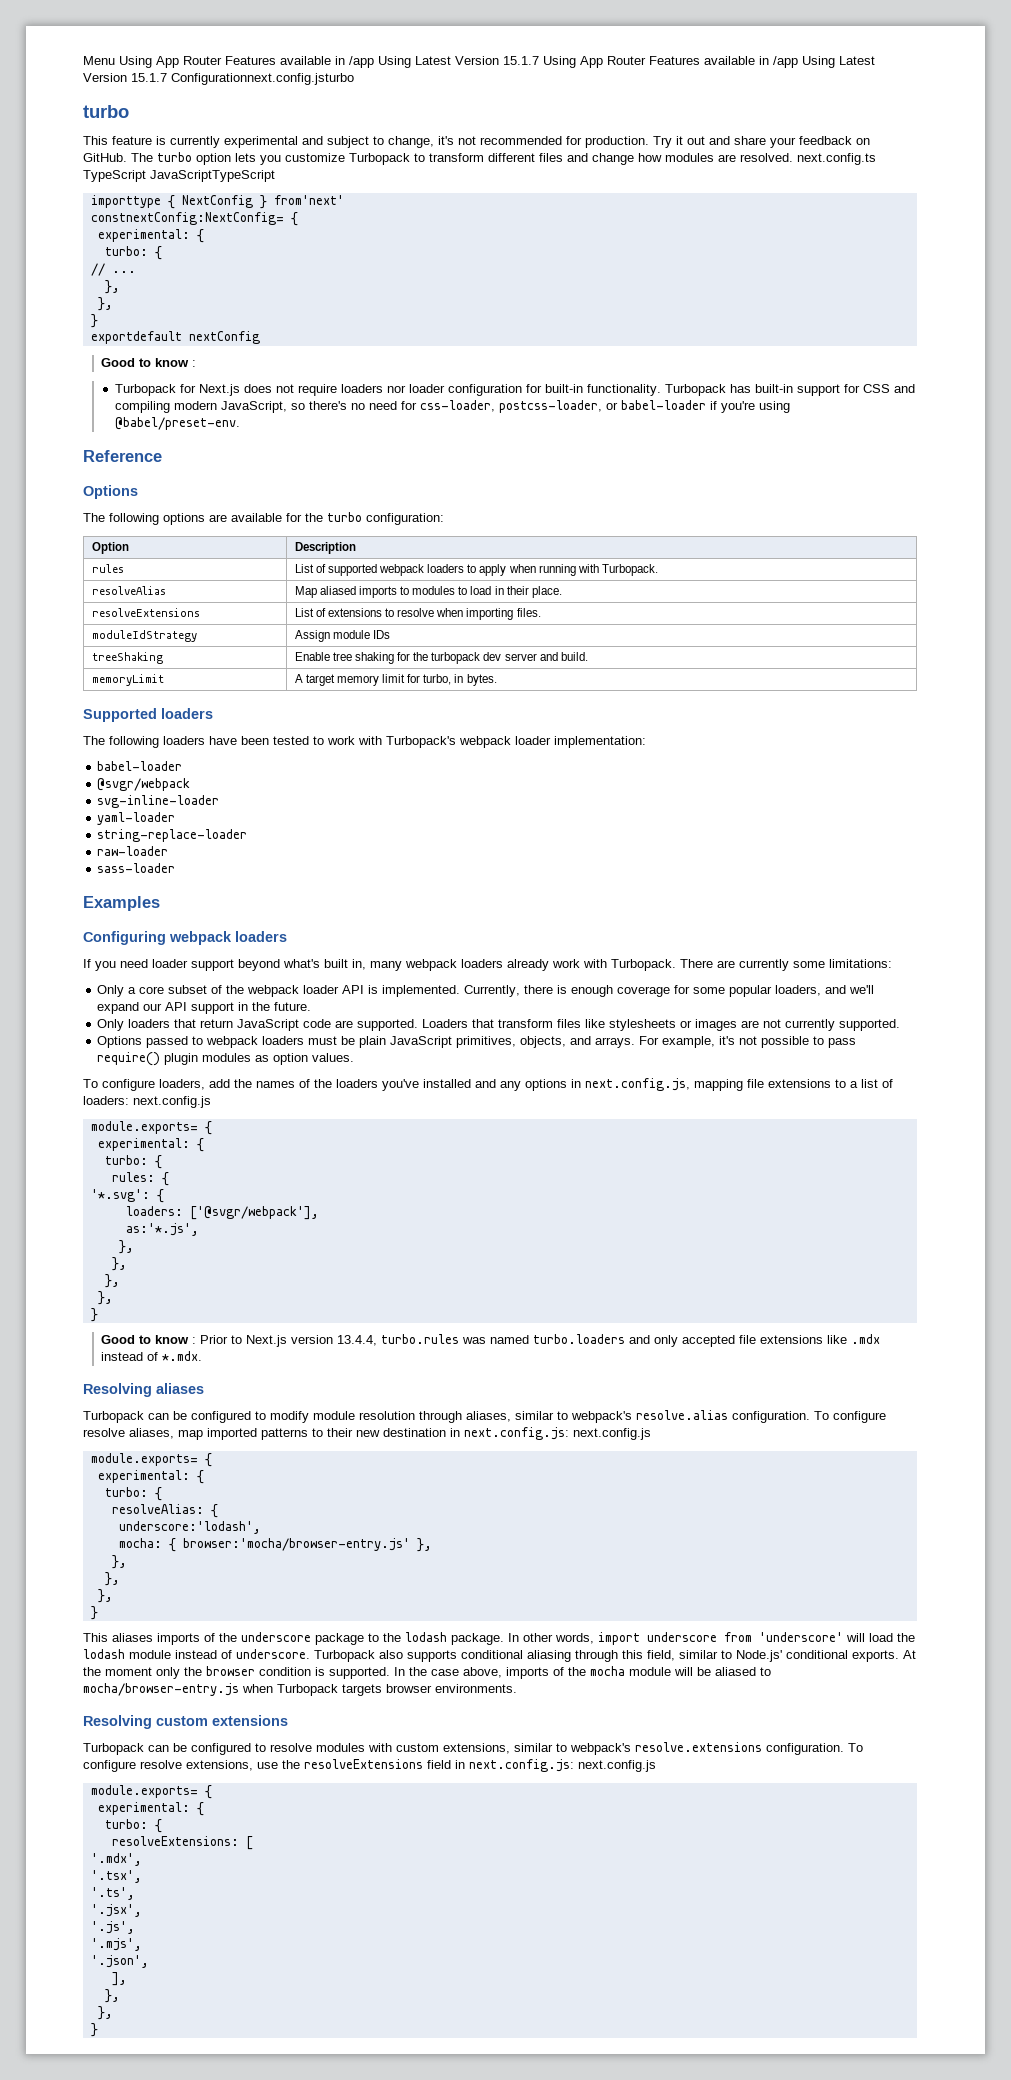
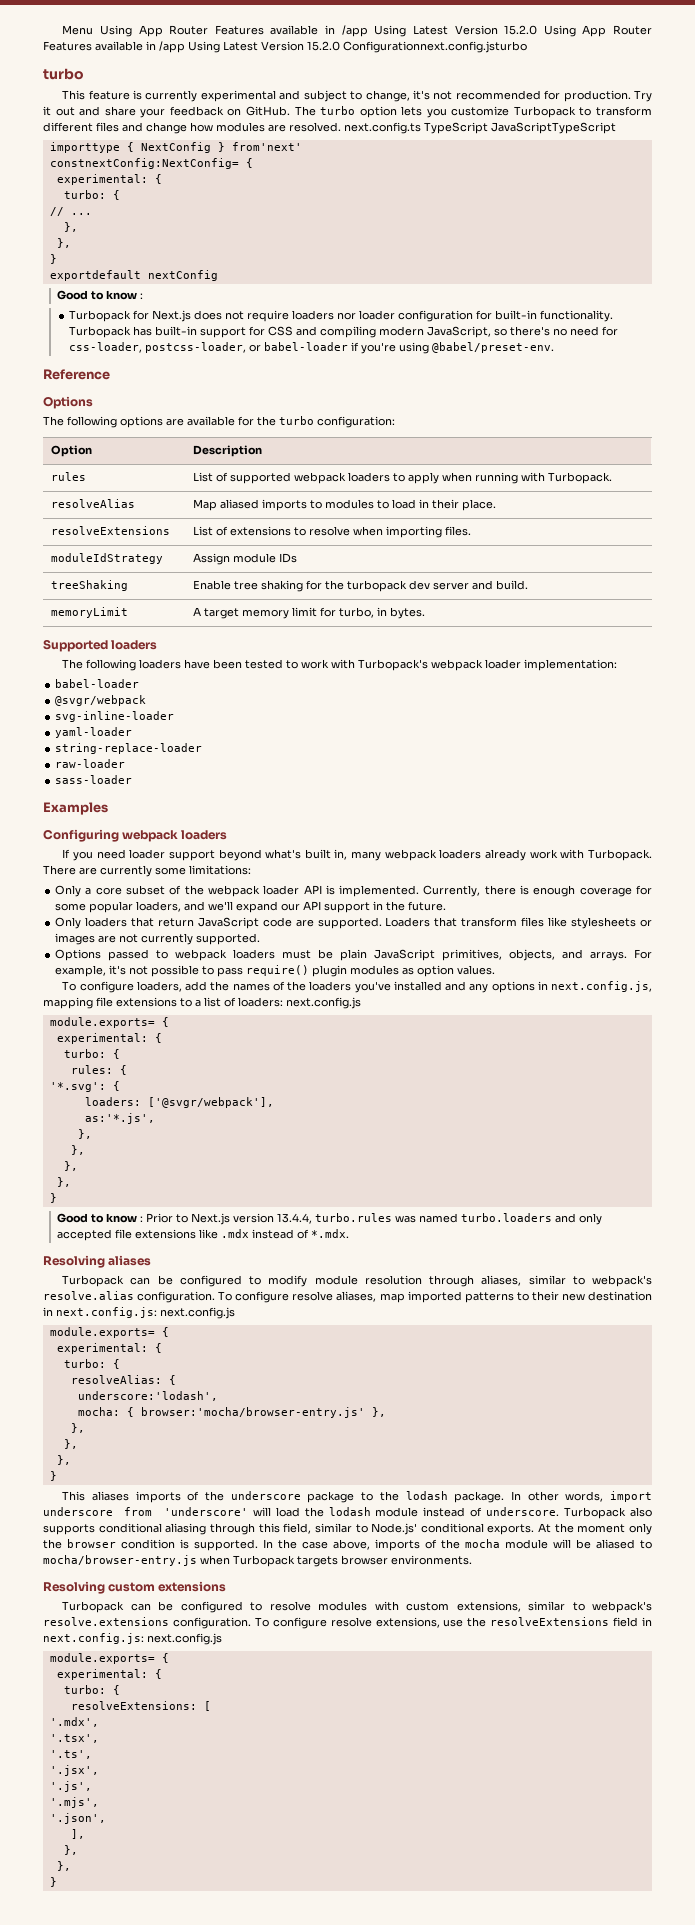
- Menu Using App Router Features available in /app Using Latest Version 15.1.7 Using App Router Features available in /app Using Latest Version 15.1.7 Configurationnext.config.jsturbo
+ Menu Using App Router Features available in /app Using Latest Version 15.2.0 Using App Router Features available in /app Using Latest Version 15.2.0 Configurationnext.config.jsturbo

